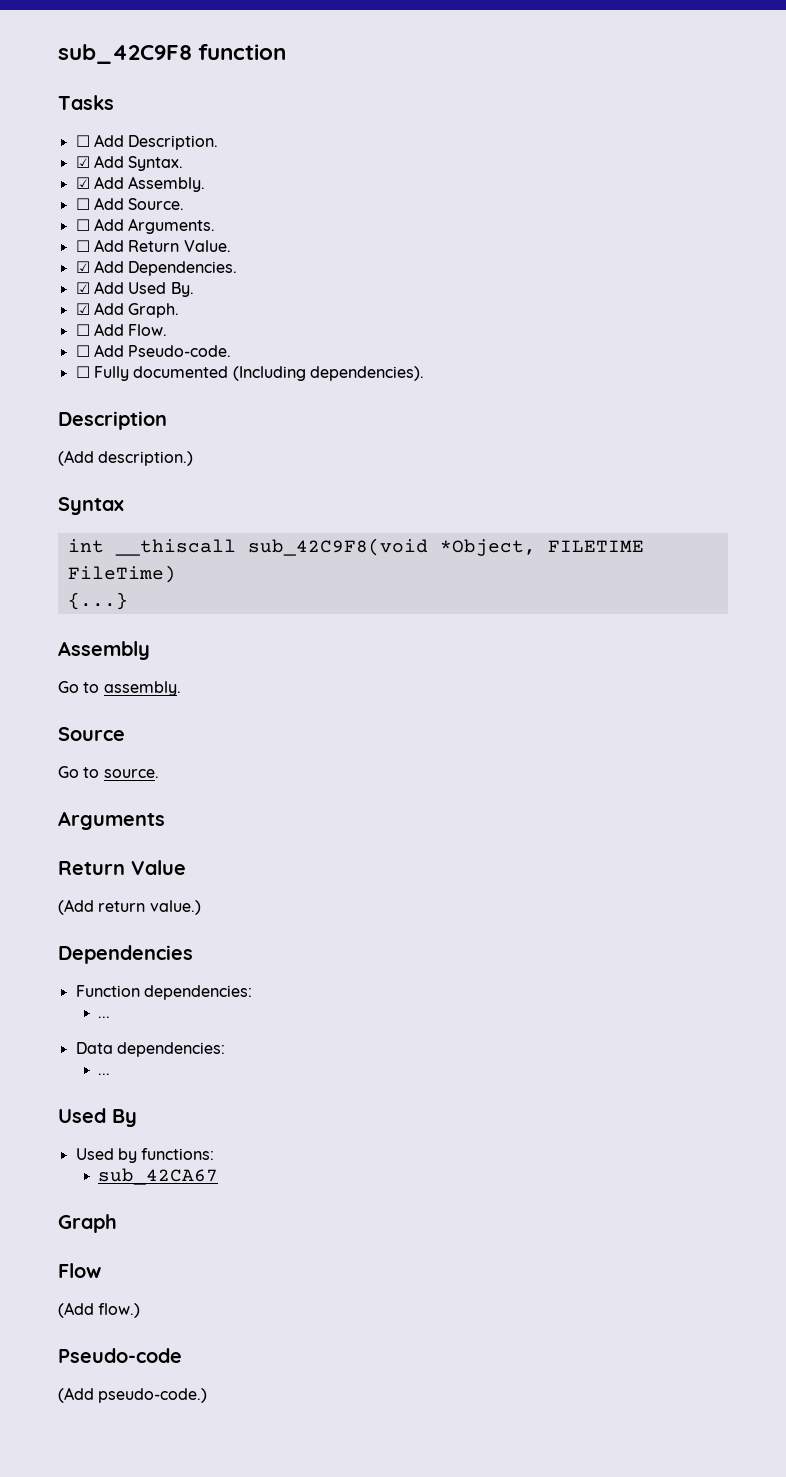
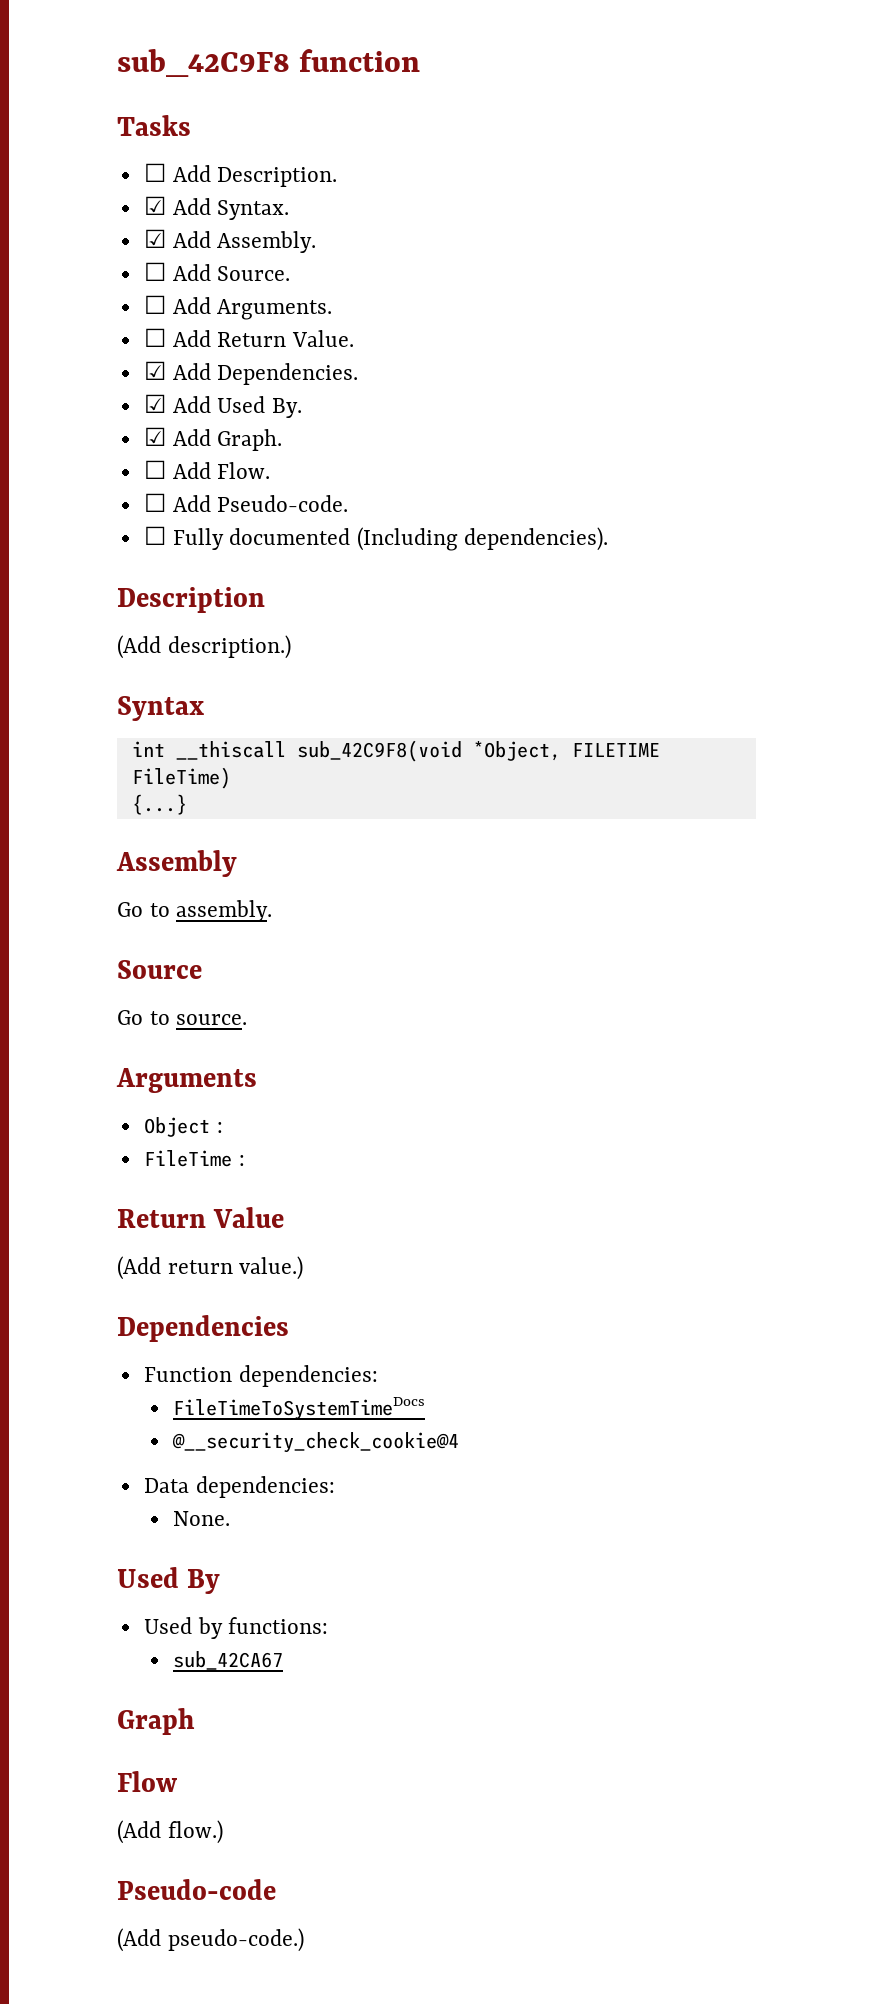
+ Object :
+ FileTime :
  Function dependencies:
- ...
+ FileTimeToSystemTimeDocs
+ @__security_check_cookie@4
  Data dependencies:
- ...
+ None.

